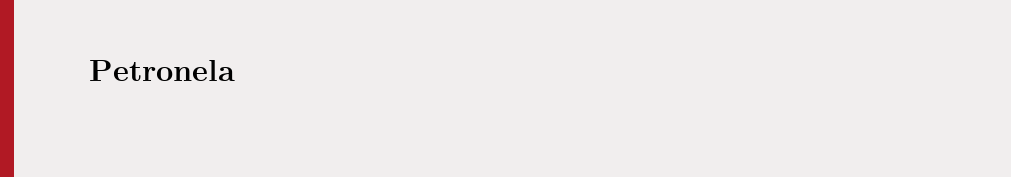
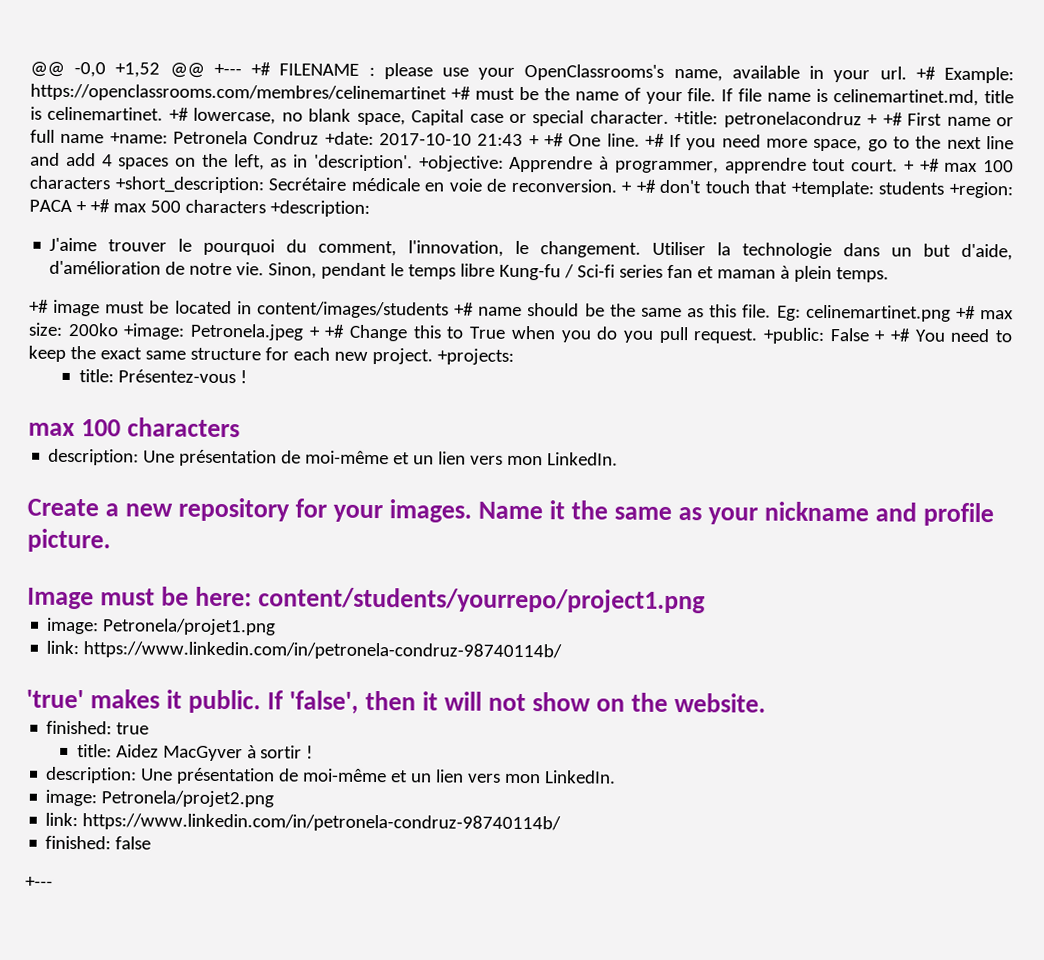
- Petronela
+ @@ -0,0 +1,52 @@ +--- +# FILENAME : please use your OpenClassrooms's name, available in your url. +# Example: https://openclassrooms.com/membres/celinemartinet +# must be the name of your file. If file name is celinemartinet.md, title is celinemartinet. +# lowercase, no blank space, Capital case or special character. +title: petronelacondruz + +# First name or full name +name: Petronela Condruz +date: 2017-10-10 21:43 + +# One line. +# If you need more space, go to the next line and add 4 spaces on the left, as in 'description'. +objective: Apprendre à programmer, apprendre tout court. + +# max 100 characters +short_description: Secrétaire médicale en voie de reconversion. + +# don't touch that +template: students +region: PACA + +# max 500 characters +description:
+ J'aime trouver le pourquoi du comment, l'innovation, le changement. Utiliser la technologie dans un but d'aide, d'amélioration de notre vie. Sinon, pendant le temps libre Kung-fu / Sci-fi series fan et maman à plein temps.
+ +# image must be located in content/images/students +# name should be the same as this file. Eg: celinemartinet.png +# max size: 200ko +image: Petronela.jpeg + +# Change this to True when you do you pull request. +public: False + +# You need to keep the exact same structure for each new project. +projects:
+ title: Présentez-vous !
+ max 100 characters
+ description: Une présentation de moi-même et un lien vers mon LinkedIn.
+ Create a new repository for your images. Name it the same as your nickname and profile picture.
+ Image must be here: content/students/yourrepo/project1.png
+ image: Petronela/projet1.png
+ link: https://www.linkedin.com/in/petronela-condruz-98740114b/
+ 'true' makes it public. If 'false', then it will not show on the website.
+ finished: true
+ title: Aidez MacGyver à sortir !
+ description: Une présentation de moi-même et un lien vers mon LinkedIn.
+ image: Petronela/projet2.png
+ link: https://www.linkedin.com/in/petronela-condruz-98740114b/
+ finished: false
+ +---

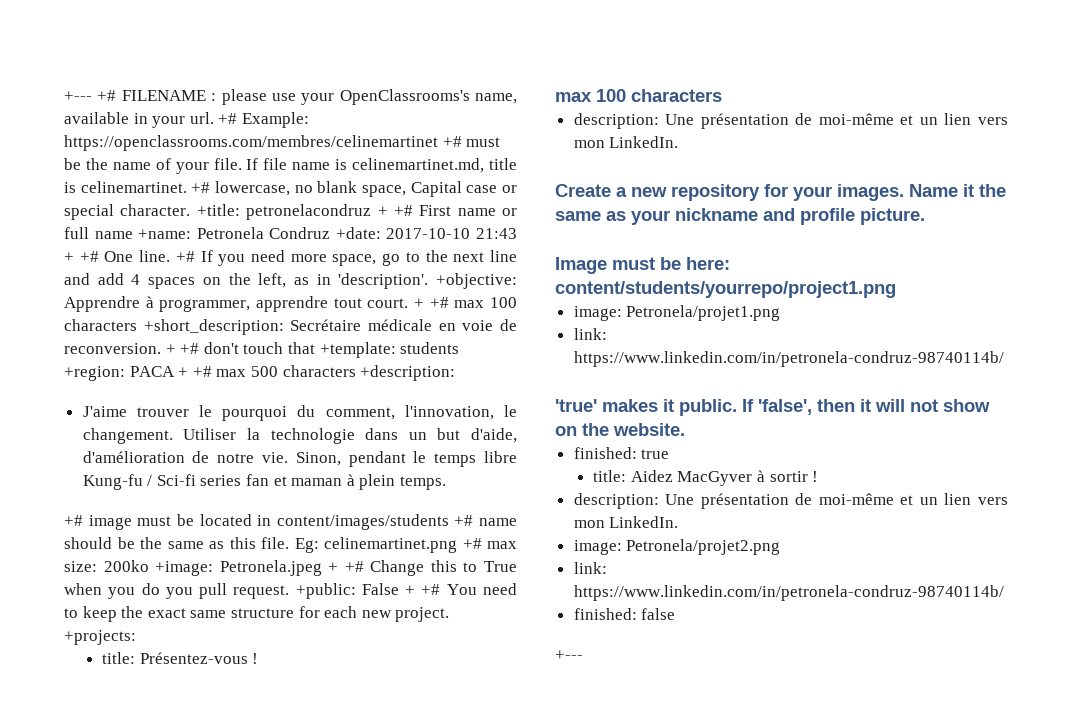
- @@ -0,0 +1,52 @@ +--- +# FILENAME : please use your OpenClassrooms's name, available in your url.
+ +--- +# FILENAME : please use your OpenClassrooms's name, available in your url.

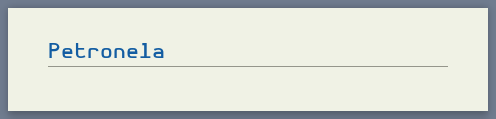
- +--- +# FILENAME : please use your OpenClassrooms's name, available in your url. +# Example: https://openclassrooms.com/membres/celinemartinet +# must be the name of your file. If file name is celinemartinet.md, title is celinemartinet. +# lowercase, no blank space, Capital case or special character. +title: petronelacondruz + +# First name or full name +name: Petronela Condruz +date: 2017-10-10 21:43 + +# One line. +# If you need more space, go to the next line and add 4 spaces on the left, as in 'description'. +objective: Apprendre à programmer, apprendre tout court. + +# max 100 characters +short_description: Secrétaire médicale en voie de reconversion. + +# don't touch that +template: students +region: PACA + +# max 500 characters +description:
- J'aime trouver le pourquoi du comment, l'innovation, le changement. Utiliser la technologie dans un but d'aide, d'amélioration de notre vie. Sinon, pendant le temps libre Kung-fu / Sci-fi series fan et maman à plein temps.
- +# image must be located in content/images/students +# name should be the same as this file. Eg: celinemartinet.png +# max size: 200ko +image: Petronela.jpeg + +# Change this to True when you do you pull request. +public: False + +# You need to keep the exact same structure for each new project. +projects:
- title: Présentez-vous !
- max 100 characters
- description: Une présentation de moi-même et un lien vers mon LinkedIn.
- Create a new repository for your images. Name it the same as your nickname and profile picture.
- Image must be here: content/students/yourrepo/project1.png
- image: Petronela/projet1.png
- link: https://www.linkedin.com/in/petronela-condruz-98740114b/
- 'true' makes it public. If 'false', then it will not show on the website.
- finished: true
- title: Aidez MacGyver à sortir !
- description: Une présentation de moi-même et un lien vers mon LinkedIn.
- image: Petronela/projet2.png
- link: https://www.linkedin.com/in/petronela-condruz-98740114b/
- finished: false
- +---
+ Petronela

